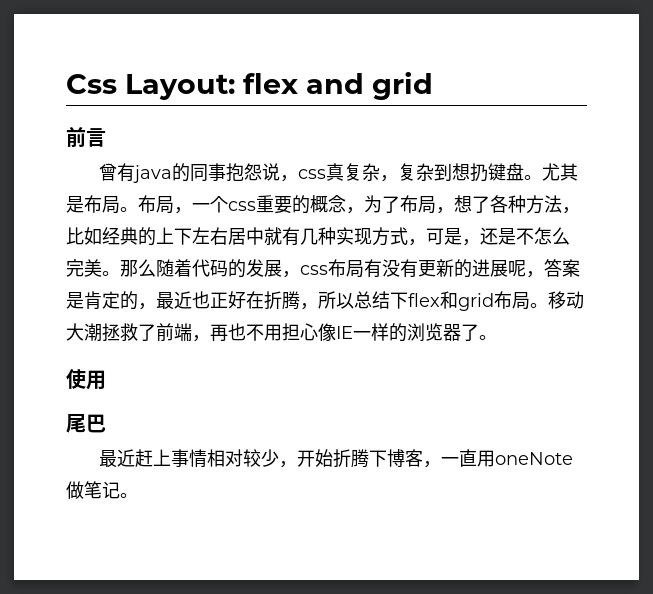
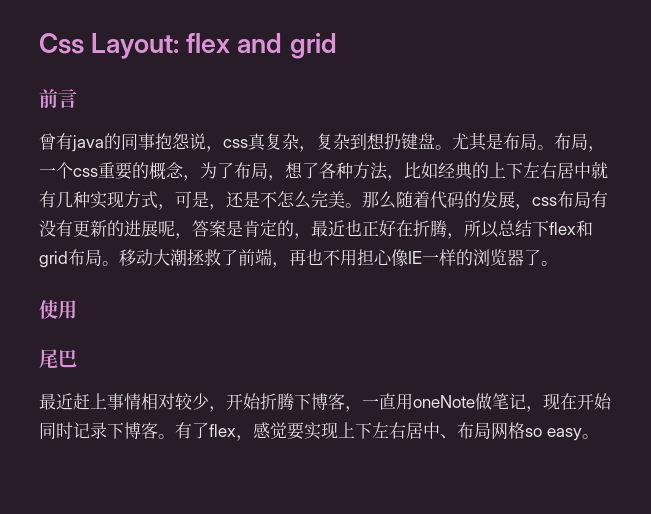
- 最近赶上事情相对较少，开始折腾下博客，一直用oneNote做笔记。
+ 最近赶上事情相对较少，开始折腾下博客，一直用oneNote做笔记，现在开始同时记录下博客。有了flex，感觉要实现上下左右居中、布局网格so easy。

